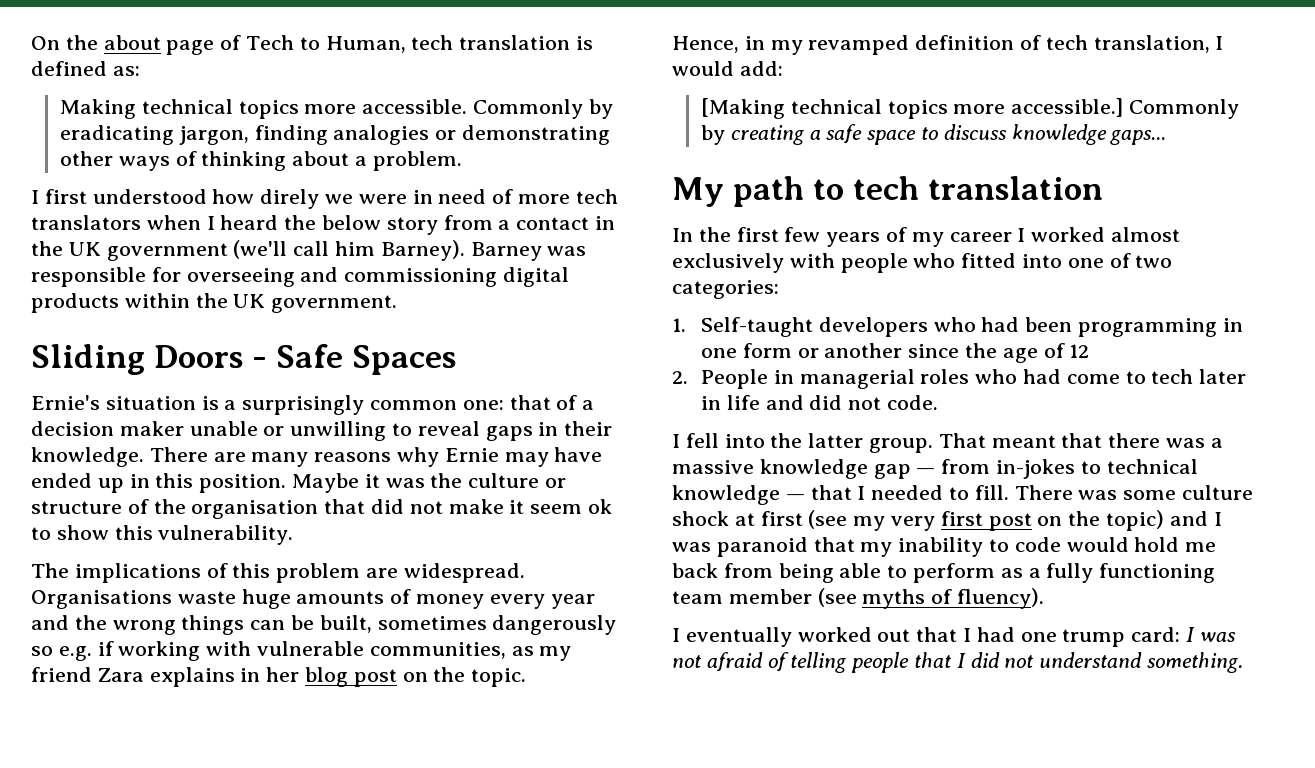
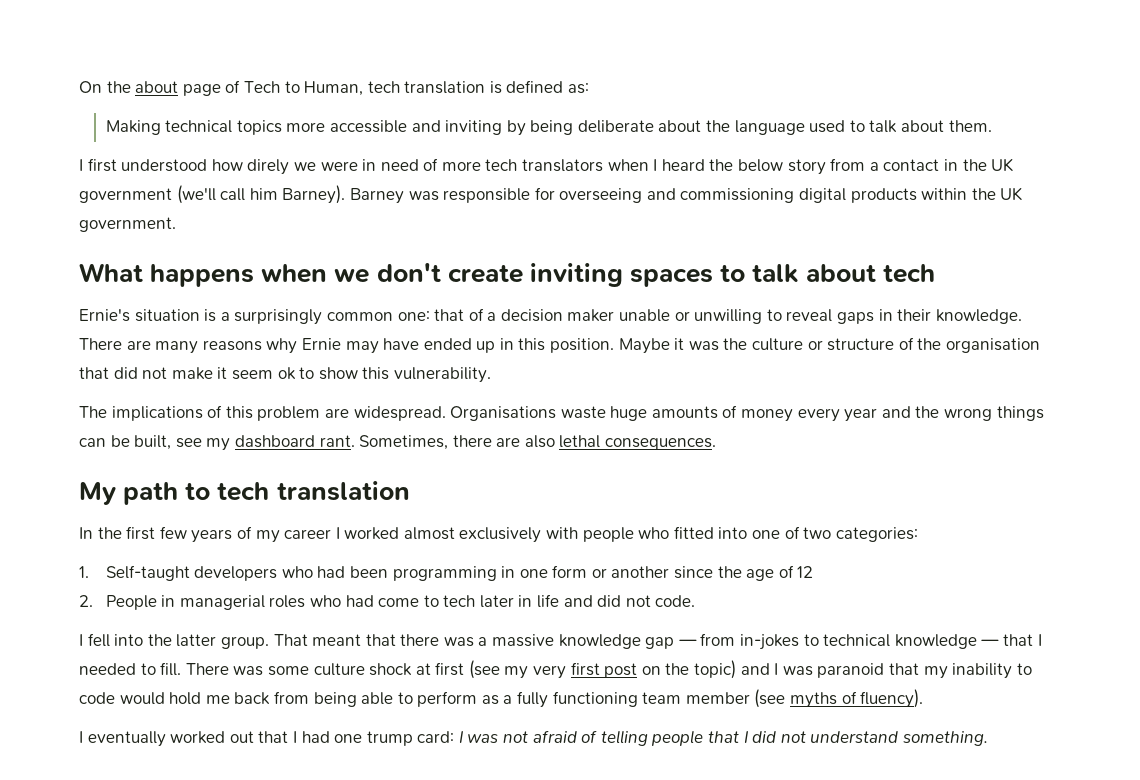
- Making technical topics more accessible. Commonly by eradicating jargon, finding analogies or demonstrating other ways of thinking about a problem.
+ Making technical topics more accessible and inviting by being deliberate about the language used to talk about them.
- Sliding Doors - Safe Spaces
+ What happens when we don't create inviting spaces to talk about tech
- Organisations waste huge amounts of money every year and the wrong things can be built, sometimes dangerously so e.g. if working with vulnerable communities, as my friend Zara explains in her blog post on the topic.
- Hence, in my revamped definition of tech translation, I would add:
- [Making technical topics more accessible.] Commonly by creating a safe space to discuss knowledge gaps...
+ Organisations waste huge amounts of money every year and the wrong things can be built, see my dashboard rant. Sometimes, there are also lethal consequences.

